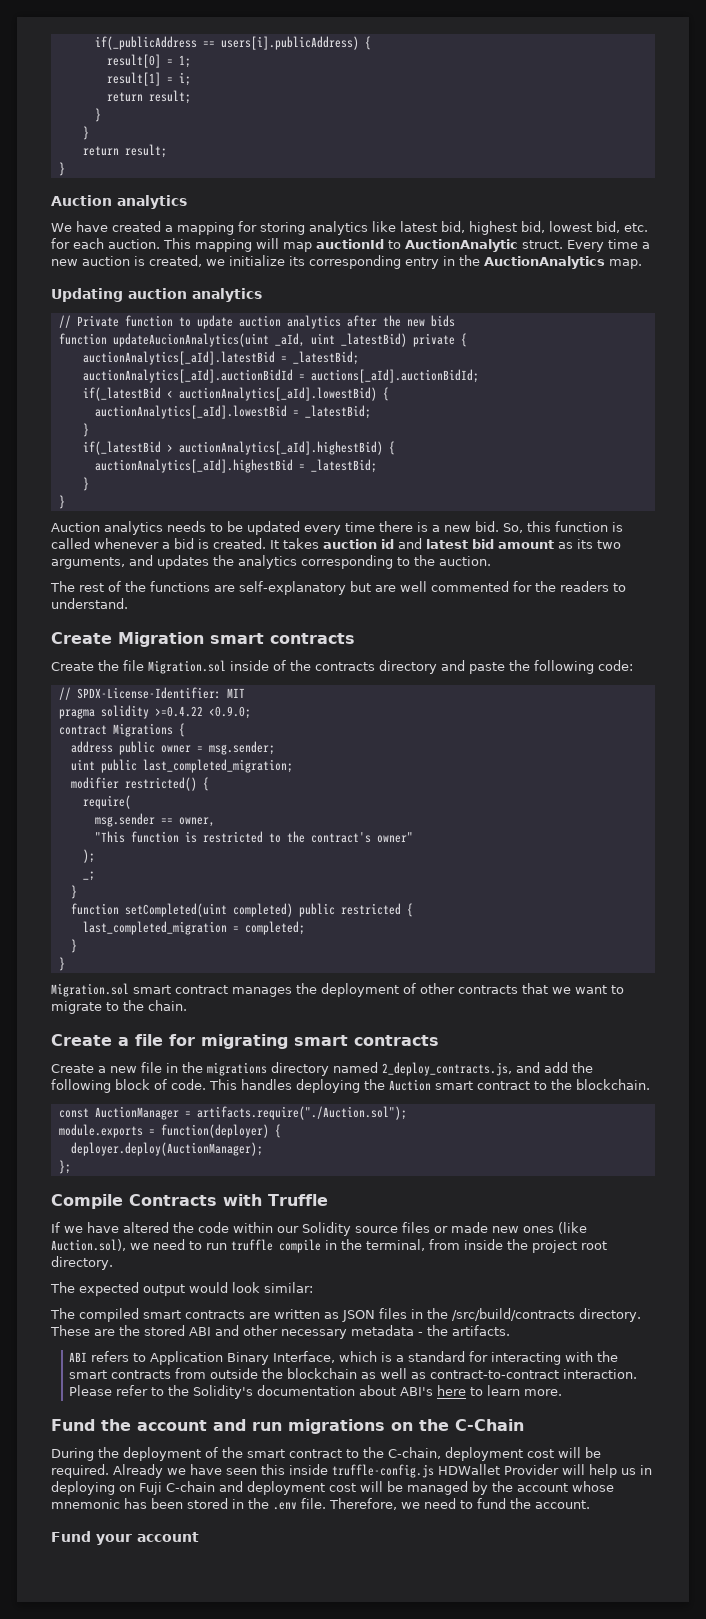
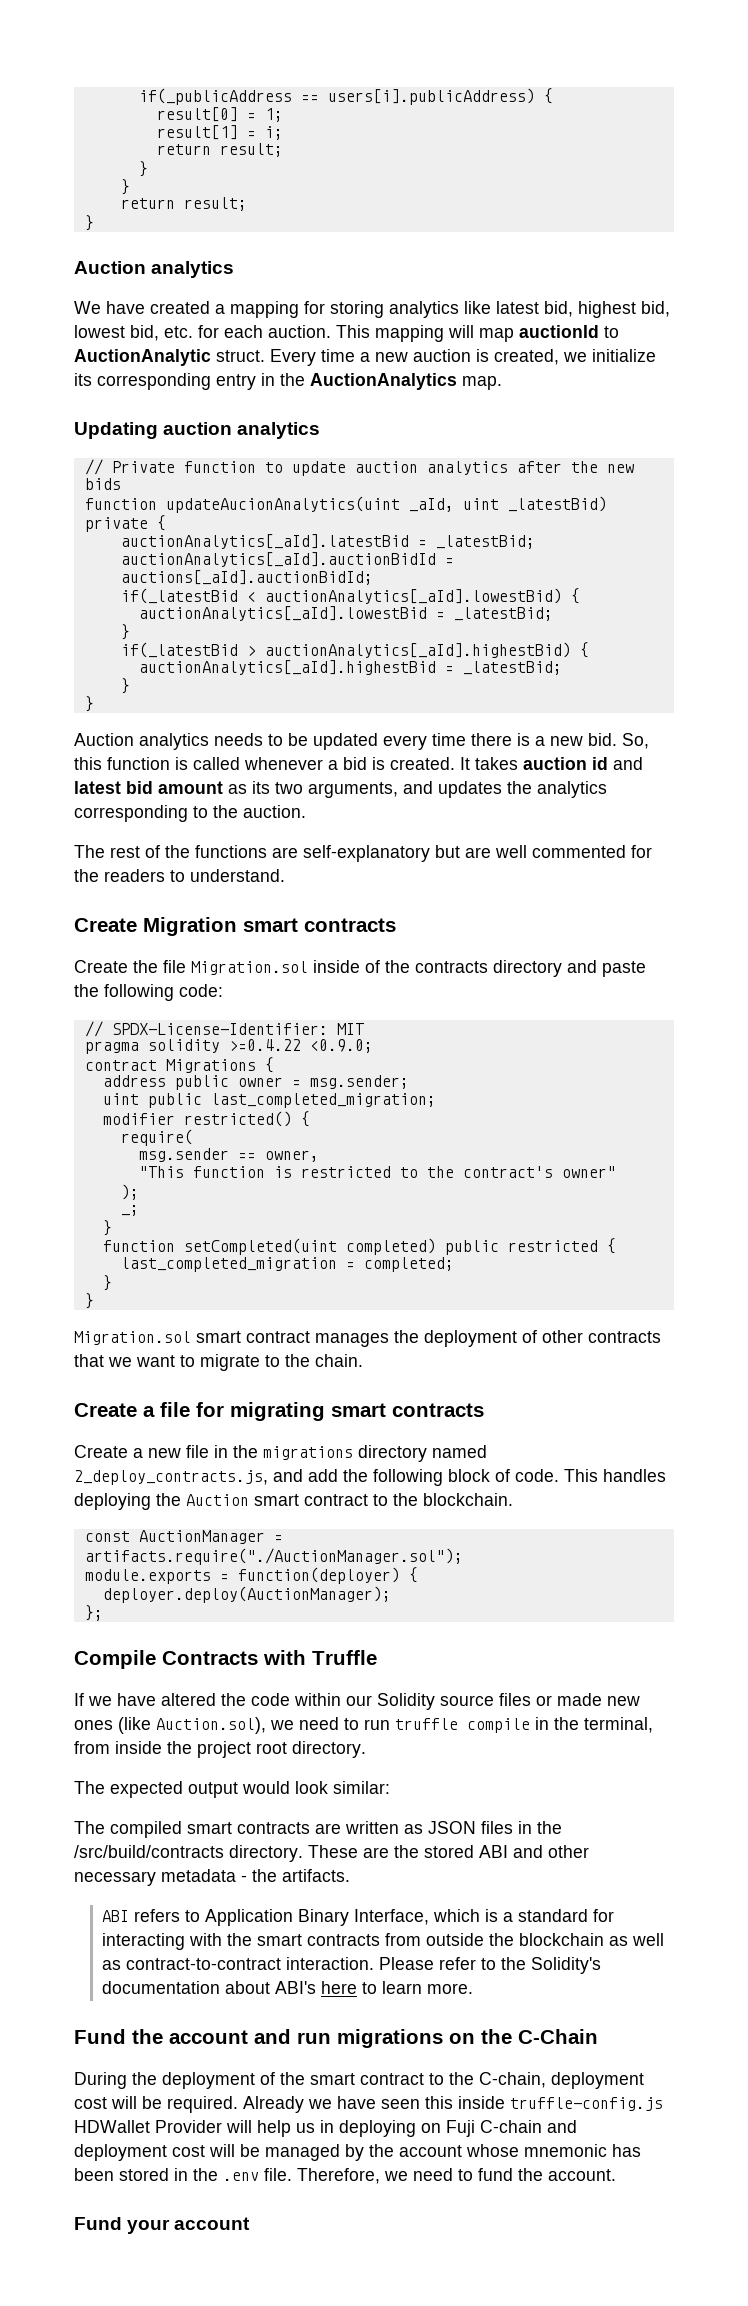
- const AuctionManager = artifacts.require("./Auction.sol");
+ const AuctionManager = artifacts.require("./AuctionManager.sol");

